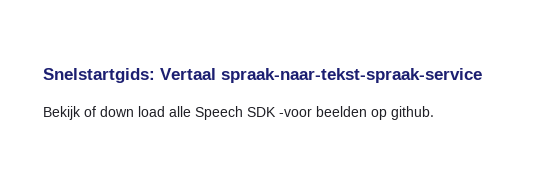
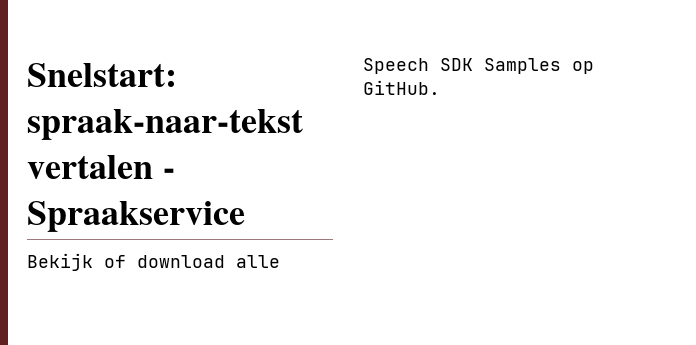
- Snelstartgids: Vertaal spraak-naar-tekst-spraak-service
+ Snelstart: spraak-naar-tekst vertalen - Spraakservice
- Bekijk of down load alle Speech SDK -voor beelden op github.
+ Bekijk of download alle Speech SDK Samples op GitHub.

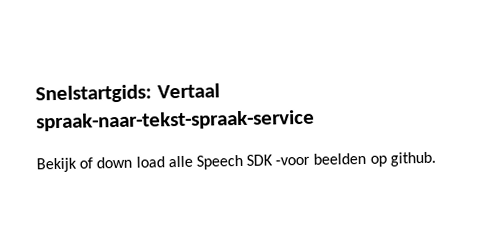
- Snelstart: spraak-naar-tekst vertalen - Spraakservice
+ Snelstartgids: Vertaal spraak-naar-tekst-spraak-service
- Bekijk of download alle Speech SDK Samples op GitHub.
+ Bekijk of down load alle Speech SDK -voor beelden op github.

